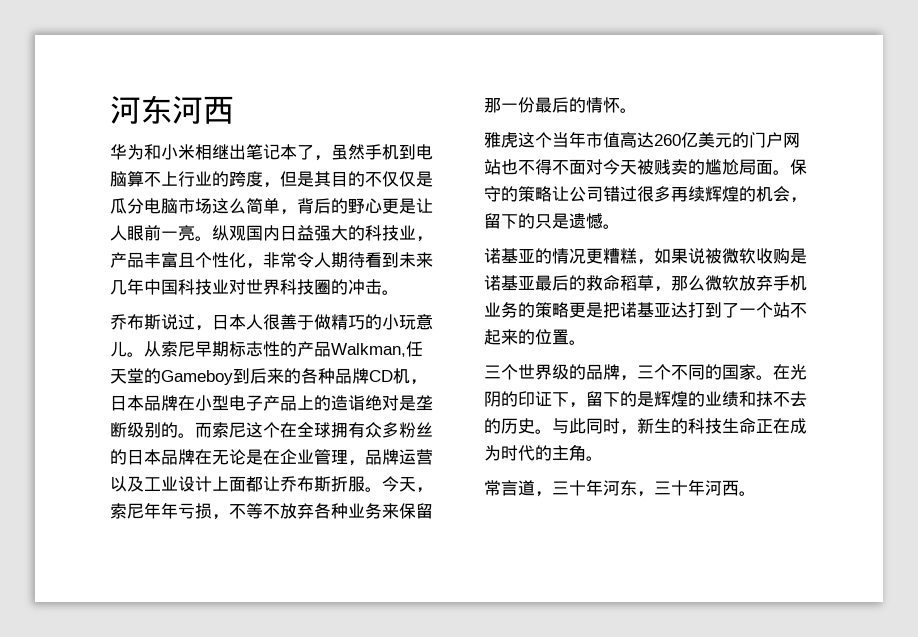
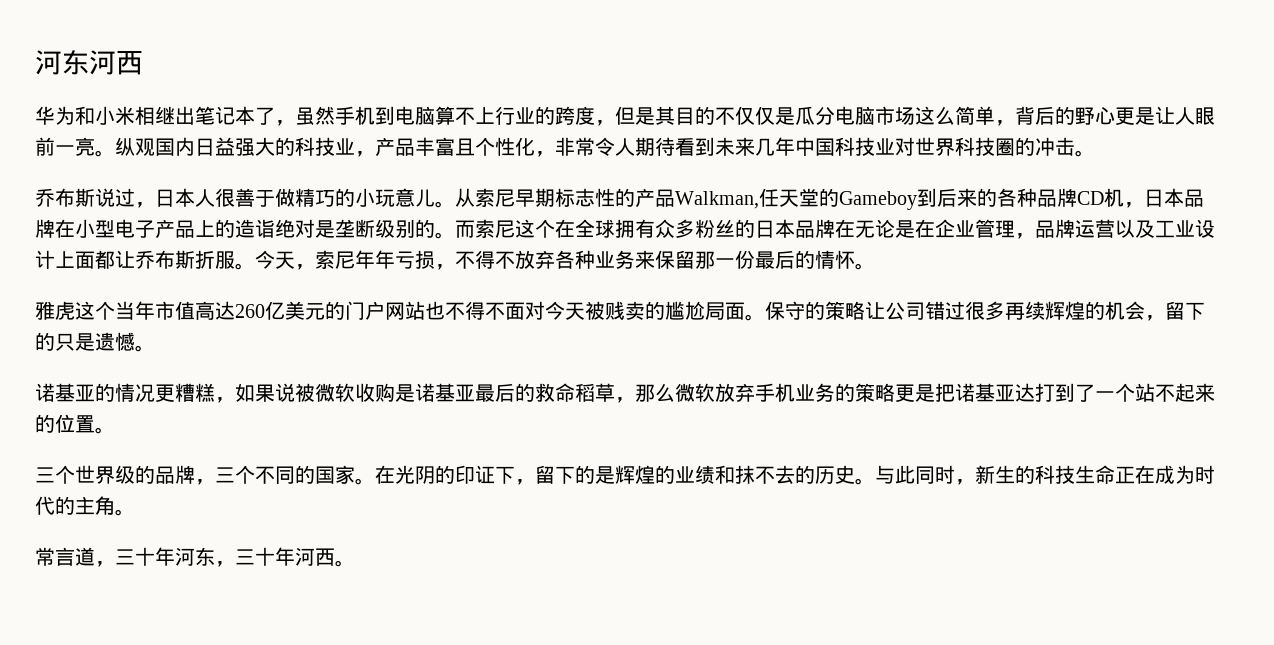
- 今天，索尼年年亏损，不等不放弃各种业务来保留那一份最后的情怀。
+ 今天，索尼年年亏损，不得不放弃各种业务来保留那一份最后的情怀。

